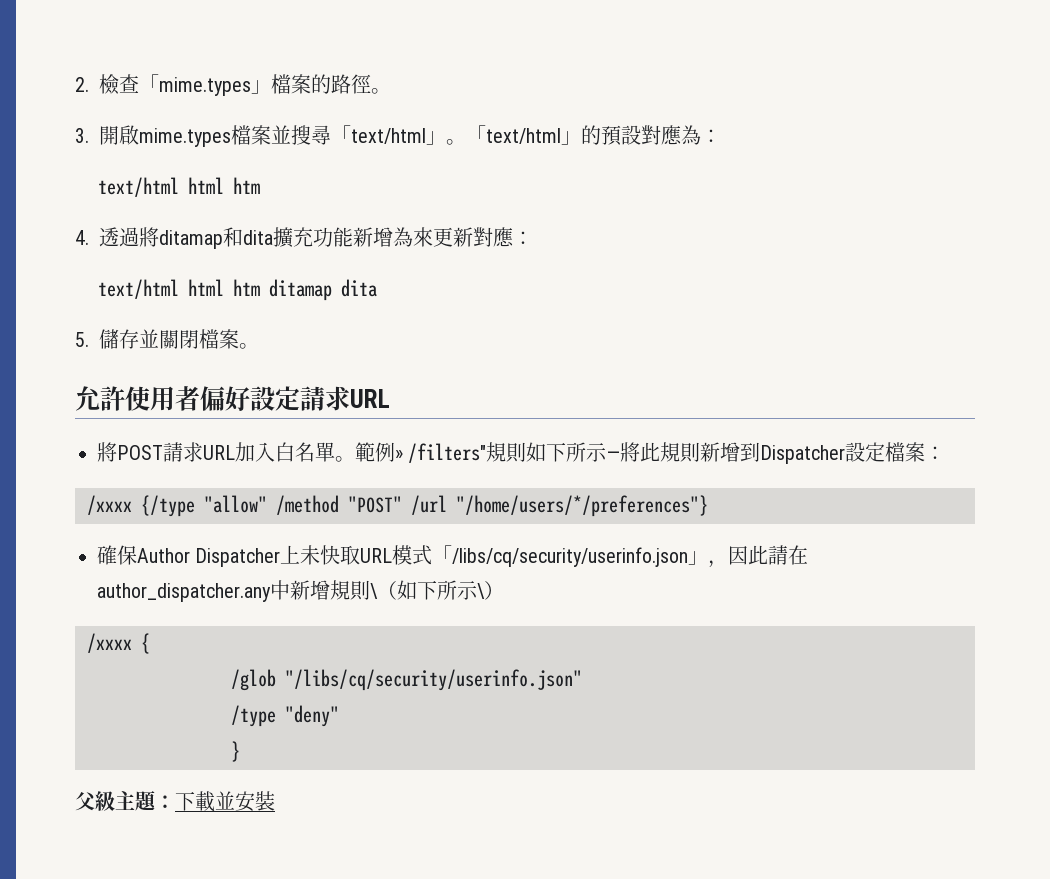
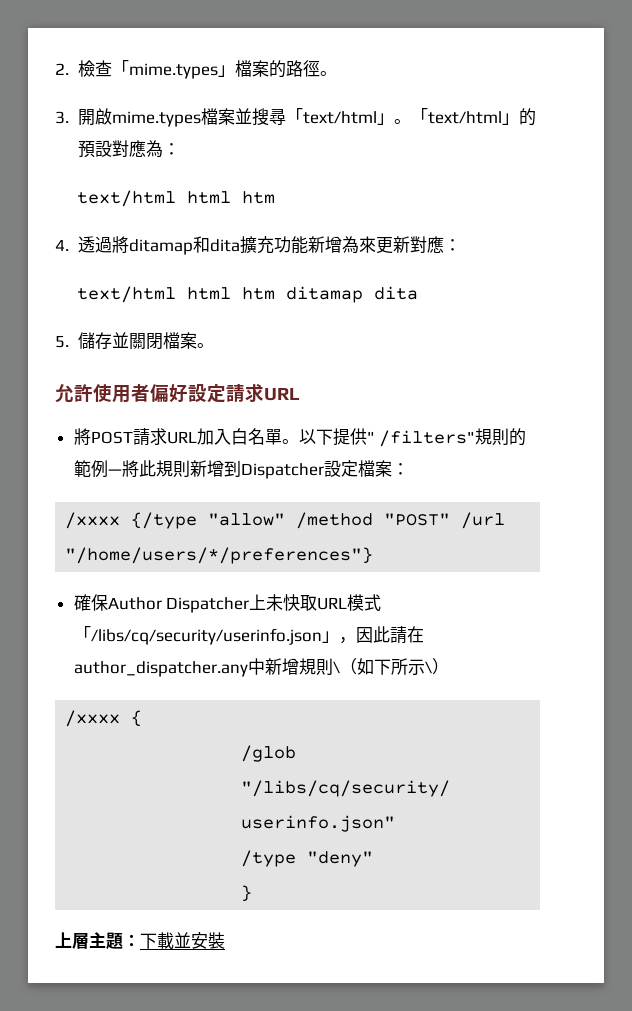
- 範例» /filters"規則如下所示—將此規則新增到Dispatcher設定檔案：
+ 以下提供" /filters"規則的範例—將此規則新增到Dispatcher設定檔案：
- 父級主題：下載並安裝
+ 上層主題：下載並安裝

